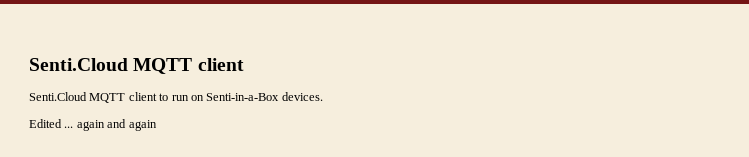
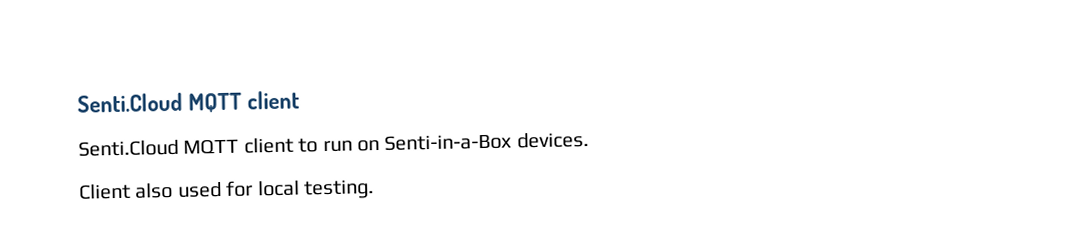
- Edited ... again and again
+ Client also used for local testing.

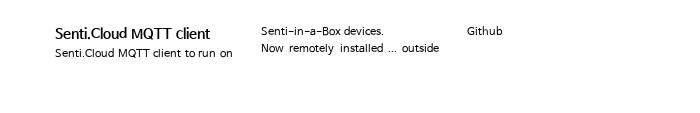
- Client also used for local testing.
+ Now remotely installed ... outside Github

